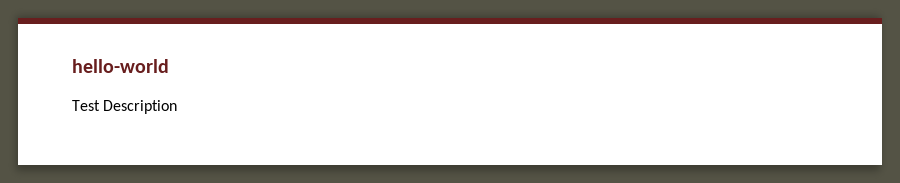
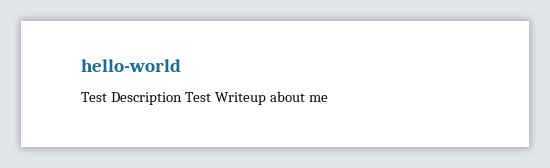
- Test Description
+ Test Description Test Writeup about me

